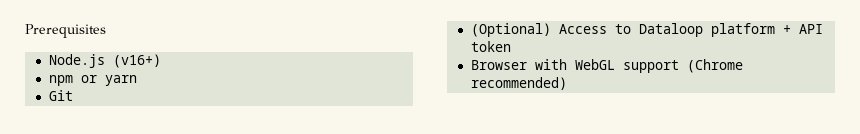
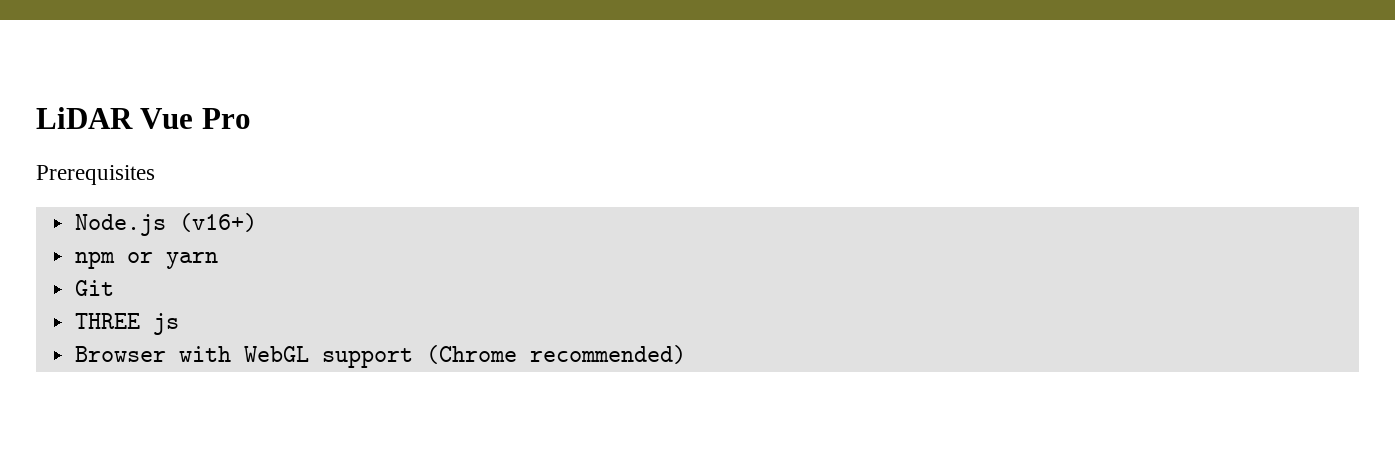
+ LiDAR Vue Pro
- (Optional) Access to Dataloop platform + API token
+ THREE js

